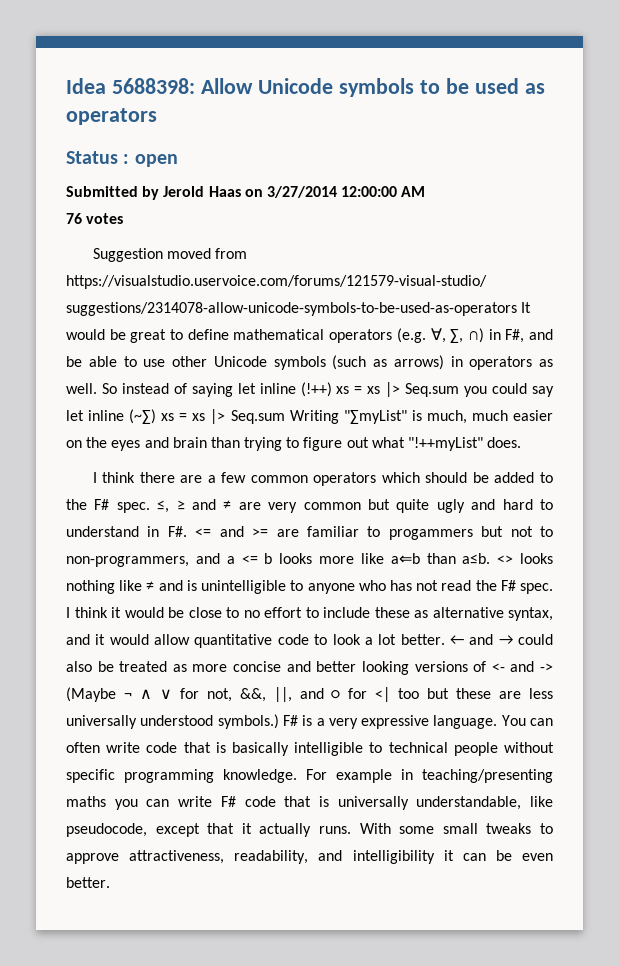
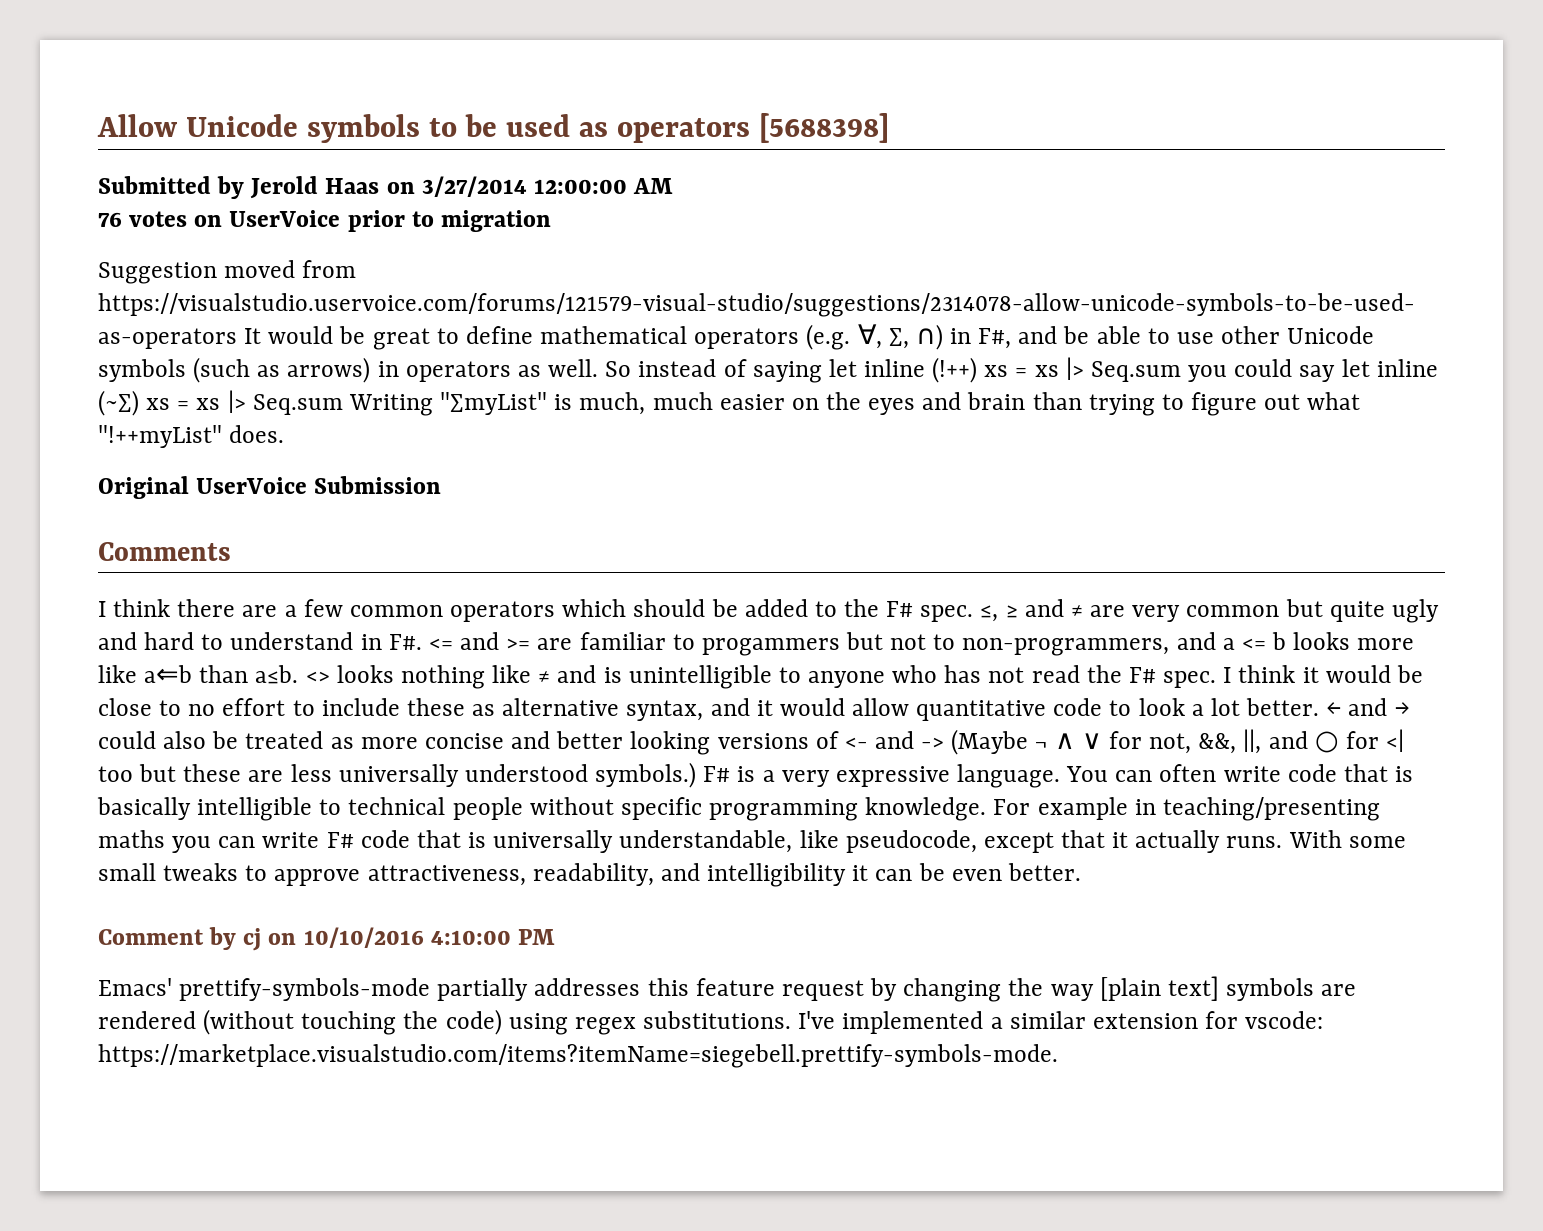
- Idea 5688398: Allow Unicode symbols to be used as operators
- Status : open
+ Allow Unicode symbols to be used as operators [5688398]
- 76 votes
+ 76 votes on UserVoice prior to migration
+ Original UserVoice Submission
+ Comments
+ Comment by cj on 10/10/2016 4:10:00 PM
+ Emacs' prettify-symbols-mode partially addresses this feature request by changing the way [plain text] symbols are rendered (without touching the code) using regex substitutions. I've implemented a similar extension for vscode: https://marketplace.visualstudio.com/items?itemName=siegebell.prettify-symbols-mode.

